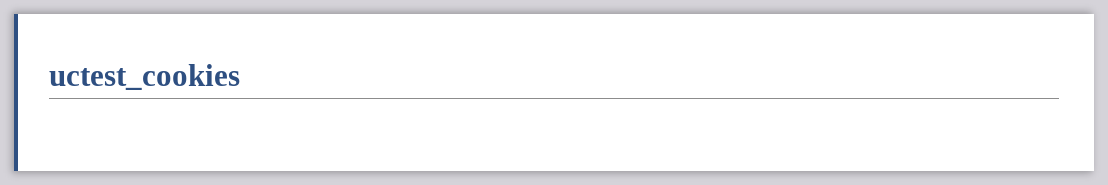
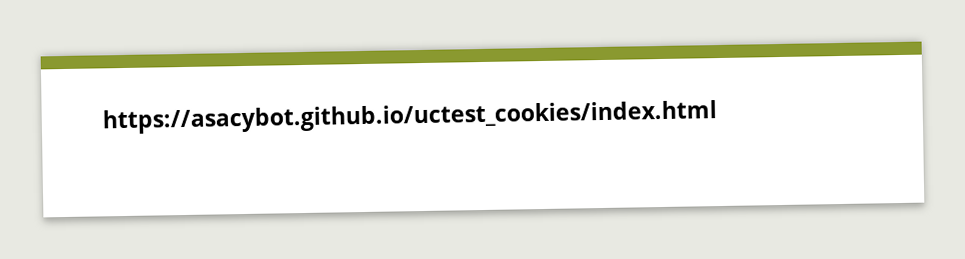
- uctest_cookies
+ https://asacybot.github.io/uctest_cookies/index.html

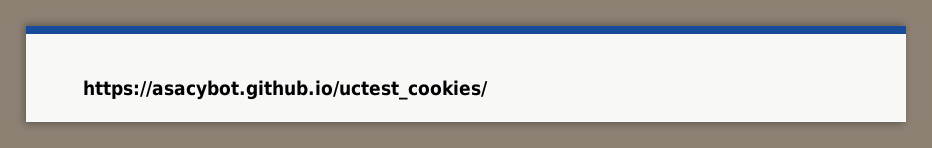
- https://asacybot.github.io/uctest_cookies/index.html
+ https://asacybot.github.io/uctest_cookies/

